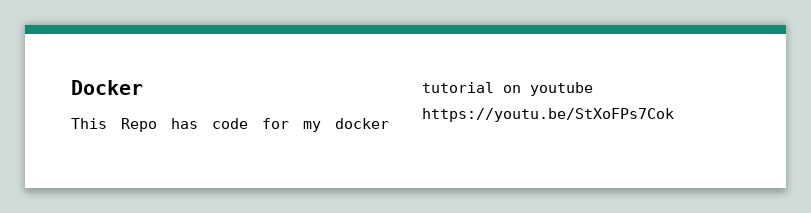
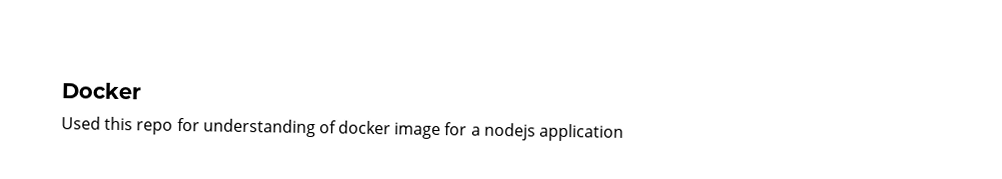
- This Repo has code for my docker tutorial on youtube https://youtu.be/StXoFPs7Cok
+ Used this repo for understanding of docker image for a nodejs application

